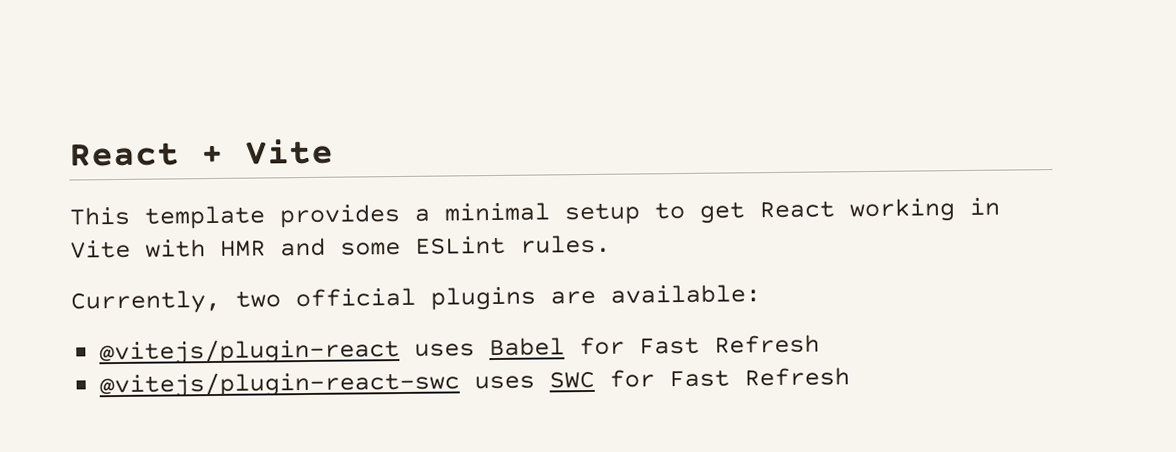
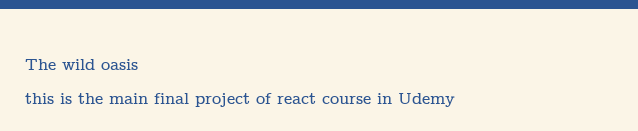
- React + Vite
- This template provides a minimal setup to get React working in Vite with HMR and some ESLint rules.
- Currently, two official plugins are available:
- @vitejs/plugin-react uses Babel for Fast Refresh
- @vitejs/plugin-react-swc uses SWC for Fast Refresh
+ The wild oasis
+ this is the main final project of react course in Udemy

